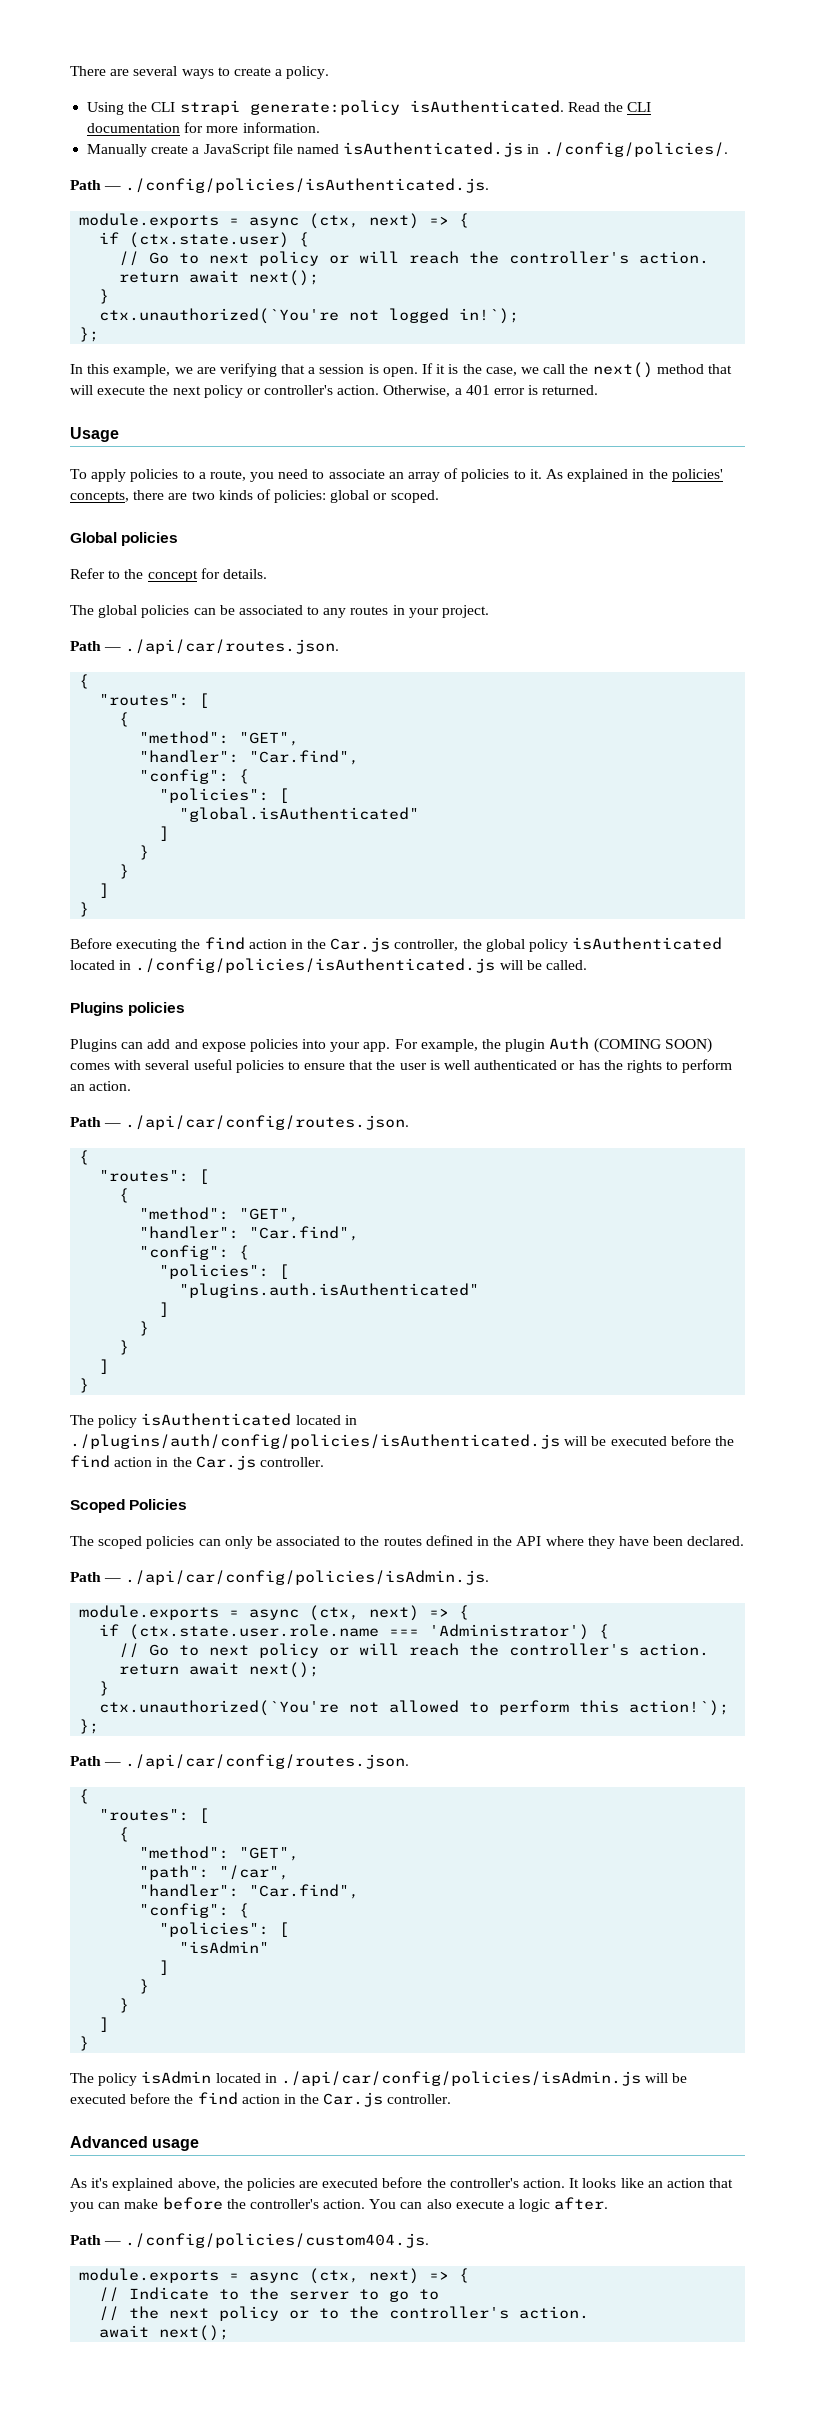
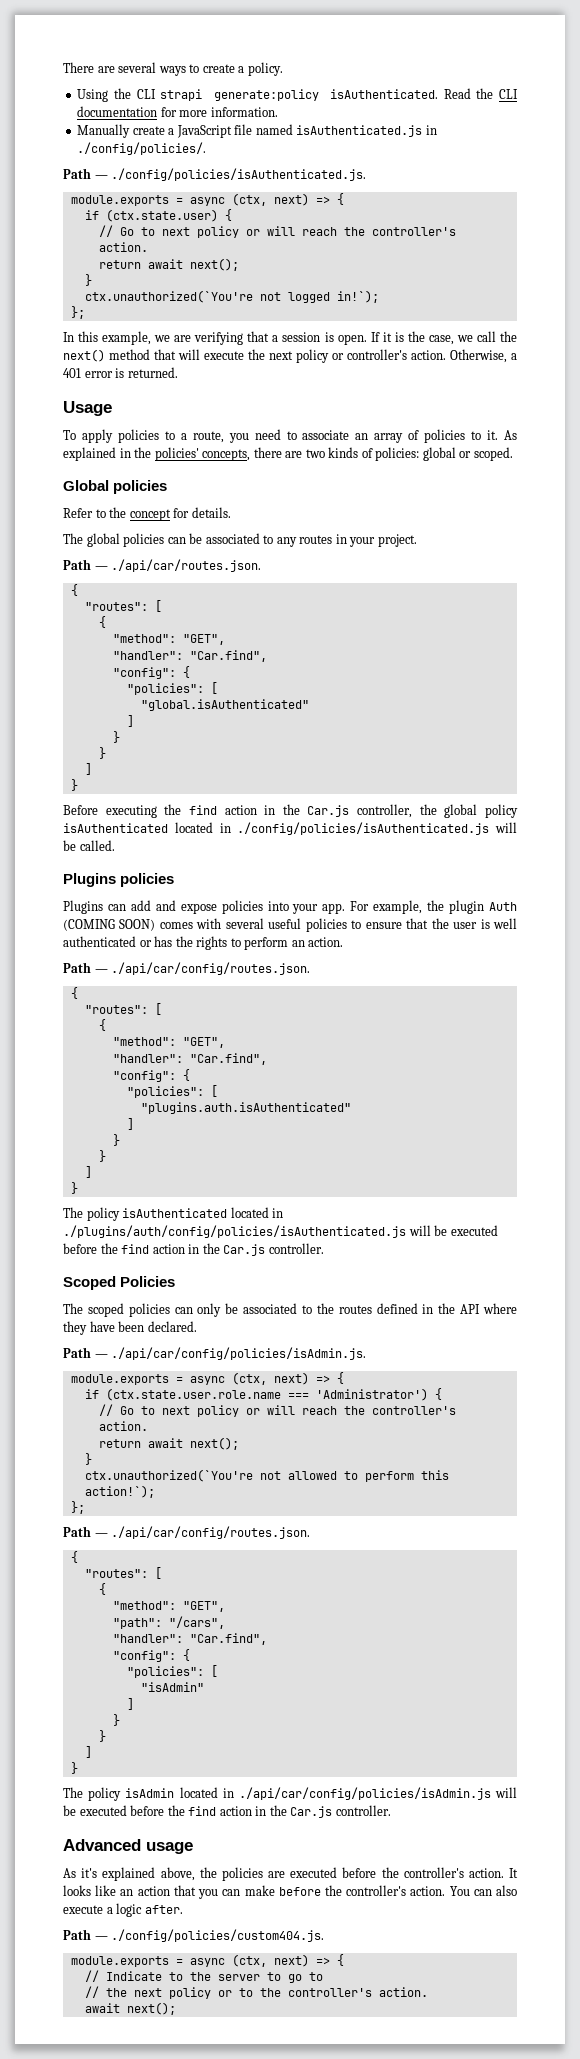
- "path": "/car",
+ "path": "/cars",

